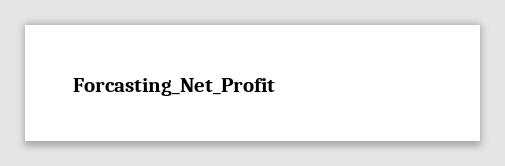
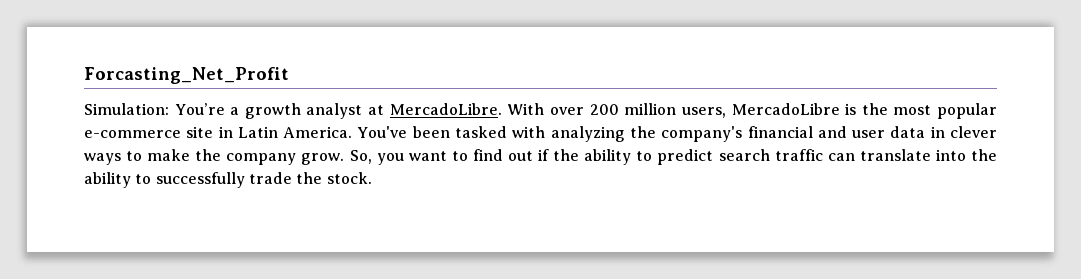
+ Simulation: You’re a growth analyst at MercadoLibre. With over 200 million users, MercadoLibre is the most popular e-commerce site in Latin America. You've been tasked with analyzing the company's financial and user data in clever ways to make the company grow. So, you want to find out if the ability to predict search traffic can translate into the ability to successfully trade the stock.

